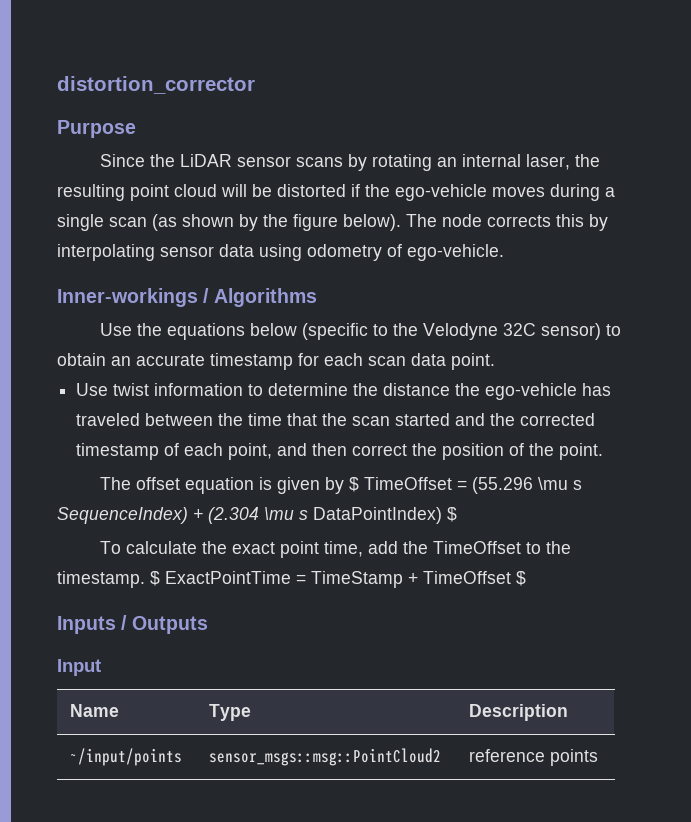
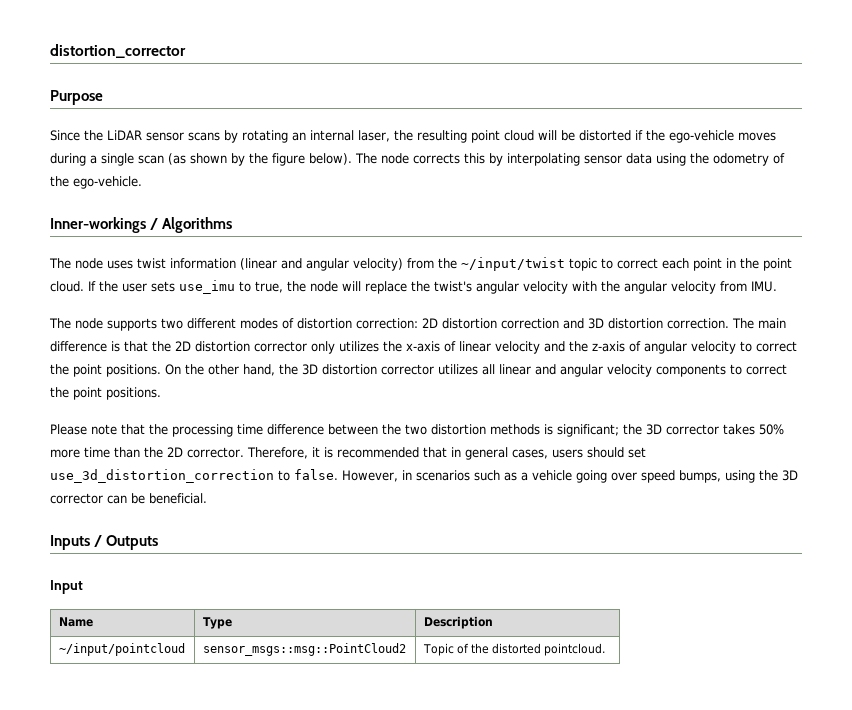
- The node corrects this by interpolating sensor data using odometry of ego-vehicle.
+ The node corrects this by interpolating sensor data using the odometry of the ego-vehicle.
- Use the equations below (specific to the Velodyne 32C sensor) to obtain an accurate timestamp for each scan data point.
- Use twist information to determine the distance the ego-vehicle has traveled between the time that the scan started and the corrected timestamp of each point, and then correct the position of the point.
- The offset equation is given by $ TimeOffset = (55.296 \mu s SequenceIndex) + (2.304 \mu s DataPointIndex) $
- To calculate the exact point time, add the TimeOffset to the timestamp. $ ExactPointTime = TimeStamp + TimeOffset $
+ The node uses twist information (linear and angular velocity) from the ~/input/twist topic to correct each point in the point cloud. If the user sets use_imu to true, the node will replace the twist's angular velocity with the angular velocity from IMU.
+ The node supports two different modes of distortion correction: 2D distortion correction and 3D distortion correction. The main difference is that the 2D distortion corrector only utilizes the x-axis of linear velocity and the z-axis of angular velocity to correct the point positions. On the other hand, the 3D distortion corrector utilizes all linear and angular velocity components to correct the point positions.
+ Please note that the processing time difference between the two distortion methods is significant; the 3D corrector takes 50% more time than the 2D corrector. Therefore, it is recommended that in general cases, users should set use_3d_distortion_correction to false. However, in scenarios such as a vehicle going over speed bumps, using the 3D corrector can be beneficial.
- ~/input/points | sensor_msgs::msg::PointCloud2 | reference points
+ ~/input/pointcloud | sensor_msgs::msg::PointCloud2 | Topic of the distorted pointcloud.

